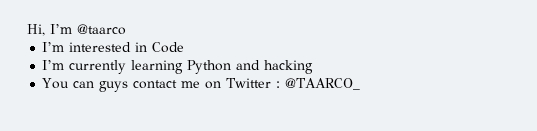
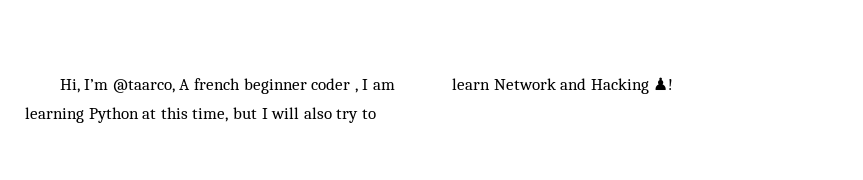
- Hi, I’m @taarco
- I’m interested in Code
- I’m currently learning Python and hacking
- You can guys contact me on Twitter : @TAARCO_
+ Hi, I’m @taarco, A french beginner coder , I am learning Python at this time, but I will also try to learn Network and Hacking ♟!

